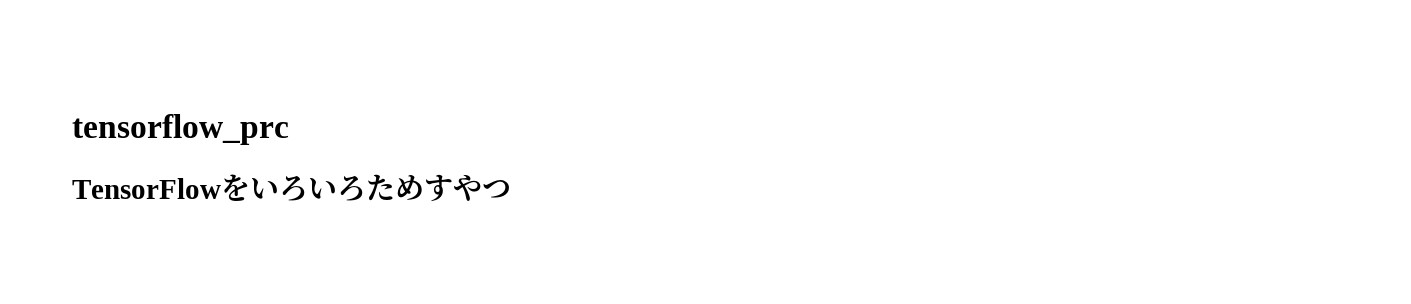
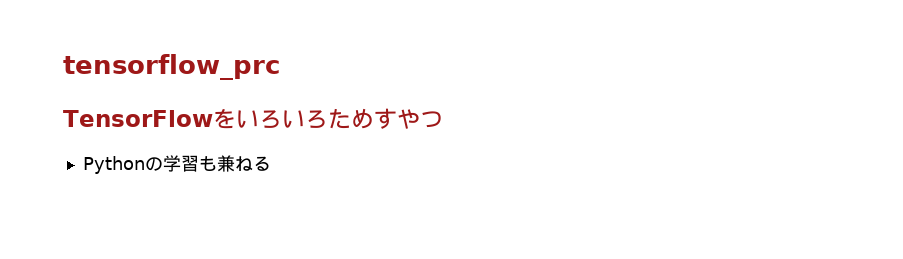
+ Pythonの学習も兼ねる

